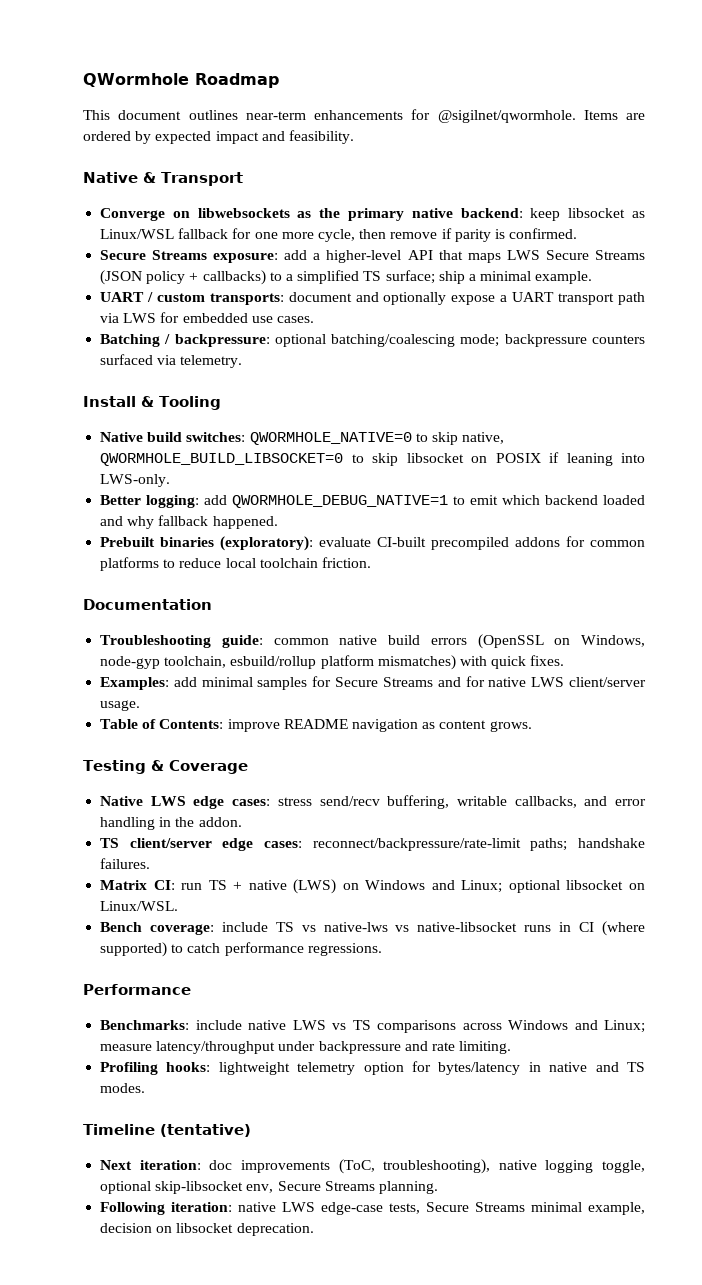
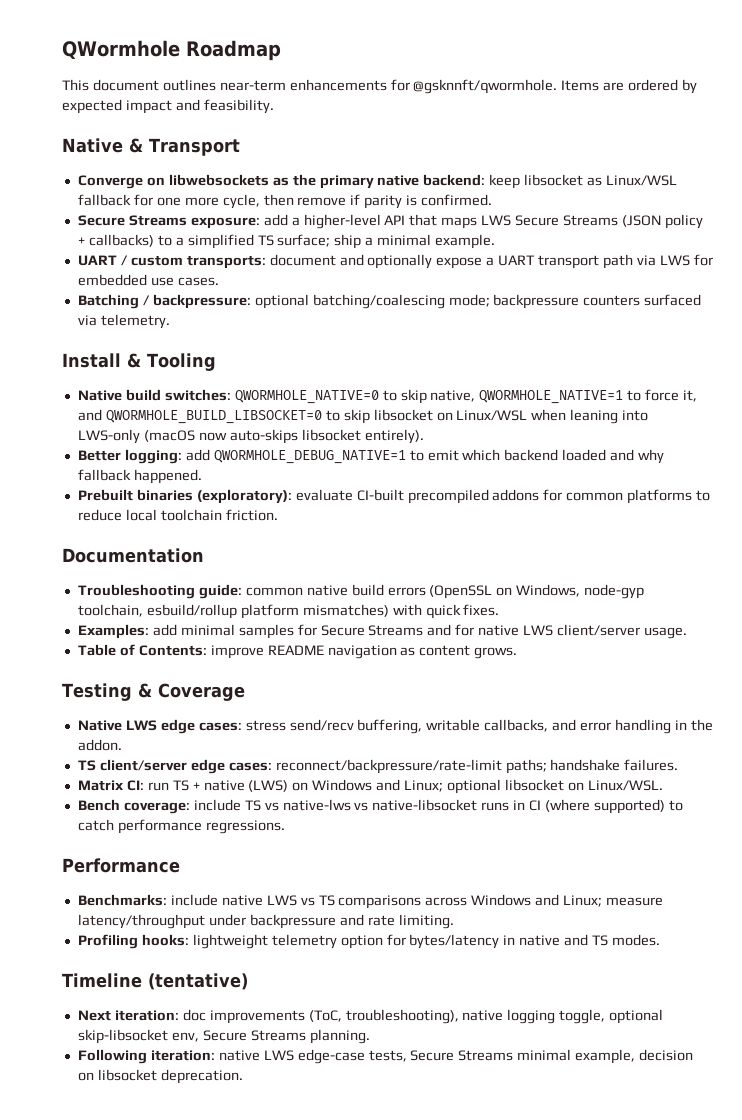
- This document outlines near-term enhancements for @sigilnet/qwormhole.
+ This document outlines near-term enhancements for @gsknnft/qwormhole.
- Native build switches: QWORMHOLE_NATIVE=0 to skip native, QWORMHOLE_BUILD_LIBSOCKET=0 to skip libsocket on POSIX if leaning into LWS-only.
+ Native build switches: QWORMHOLE_NATIVE=0 to skip native, QWORMHOLE_NATIVE=1 to force it, and QWORMHOLE_BUILD_LIBSOCKET=0 to skip libsocket on Linux/WSL when leaning into LWS-only (macOS now auto-skips libsocket entirely).

